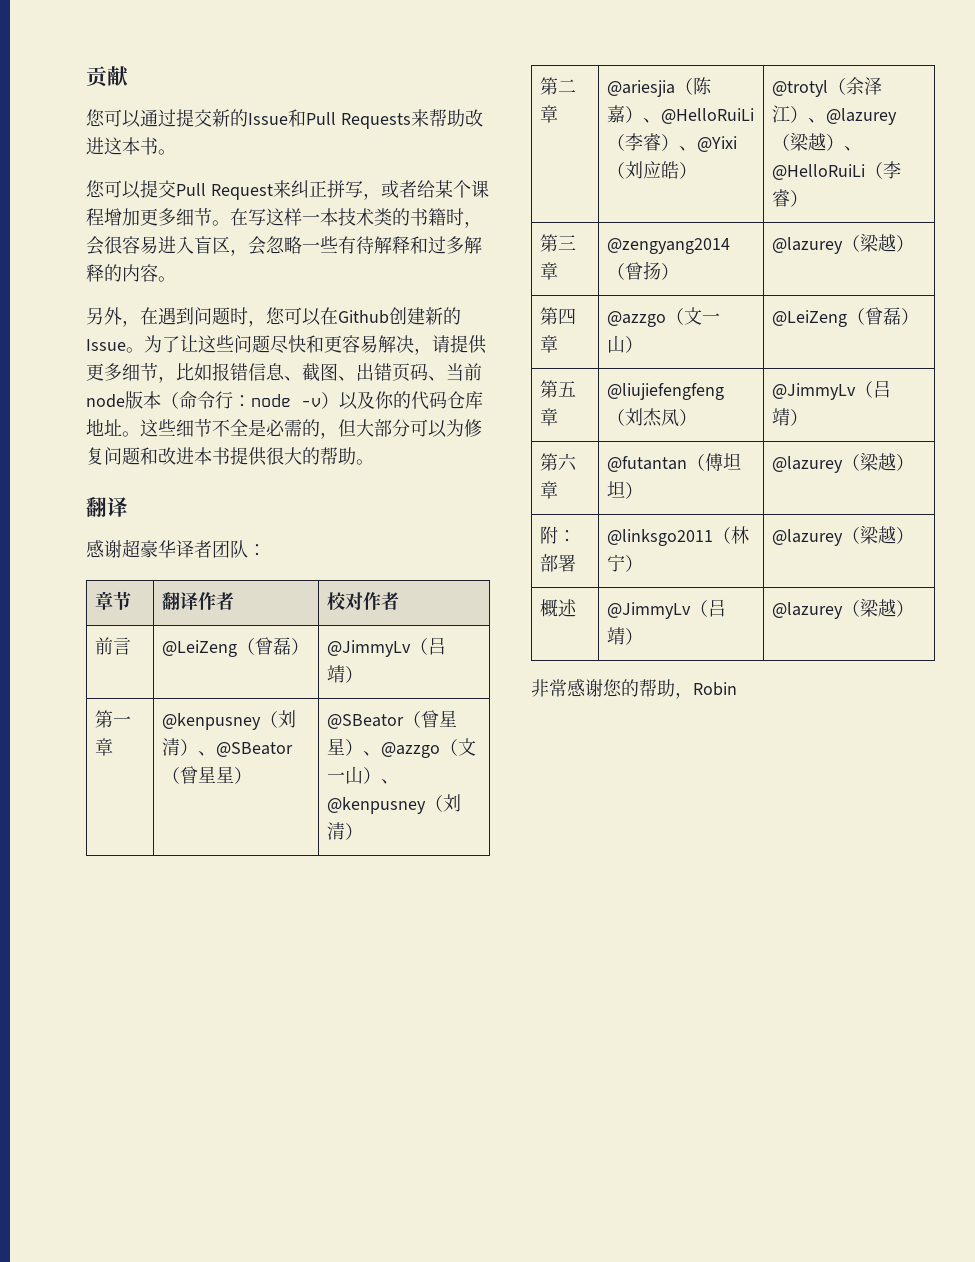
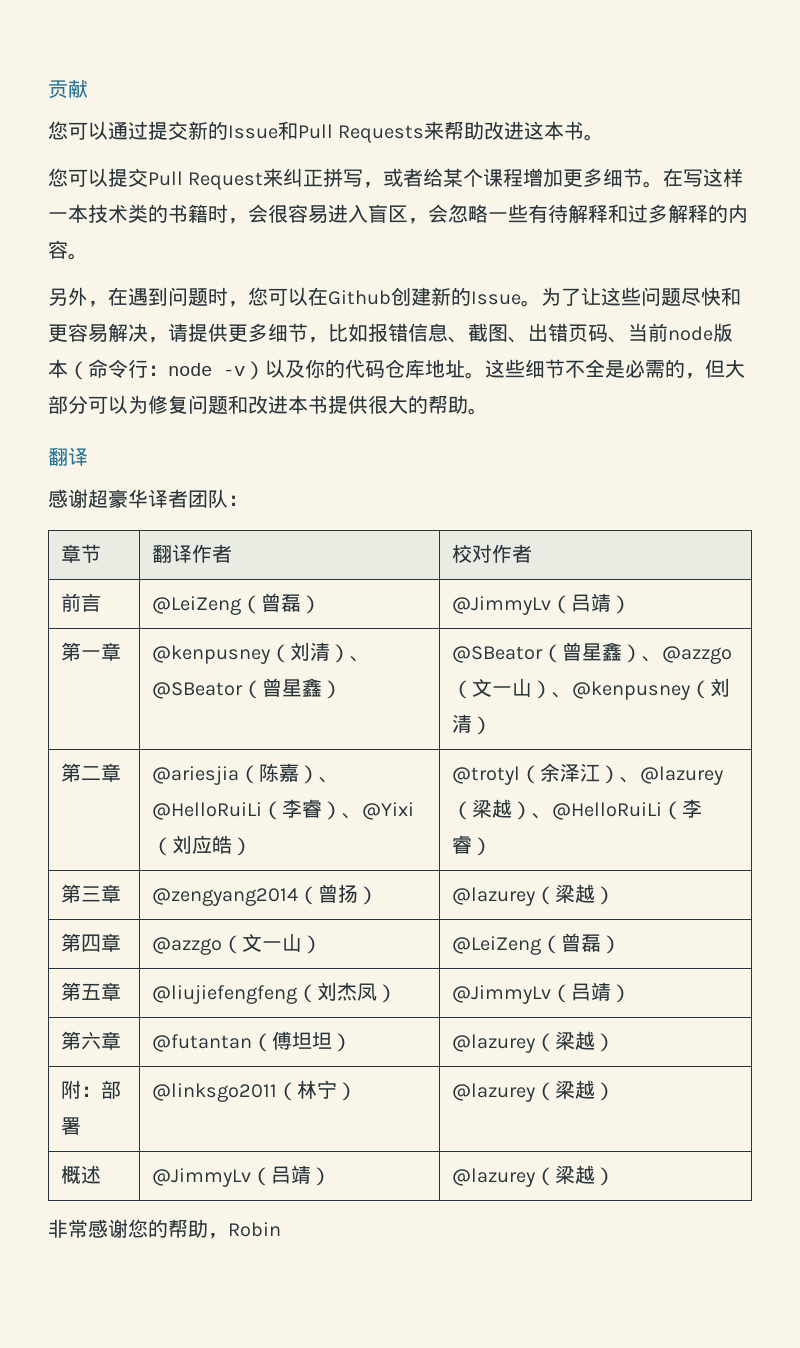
- 第一章 | @kenpusney（刘清）、@SBeator（曾星星） | @SBeator（曾星星）、@azzgo（文一山）、@kenpusney（刘清）
+ 第一章 | @kenpusney（刘清）、@SBeator（曾星鑫） | @SBeator（曾星鑫）、@azzgo（文一山）、@kenpusney（刘清）

